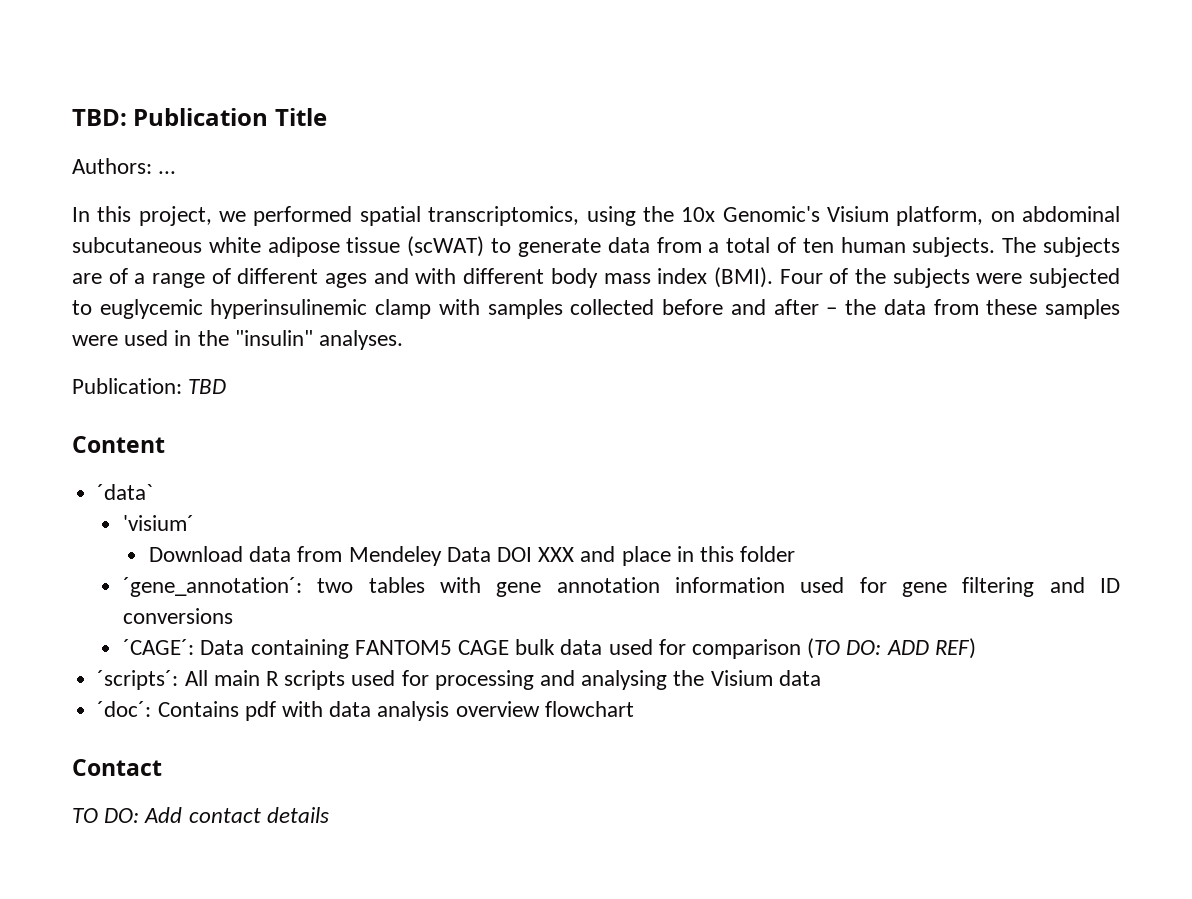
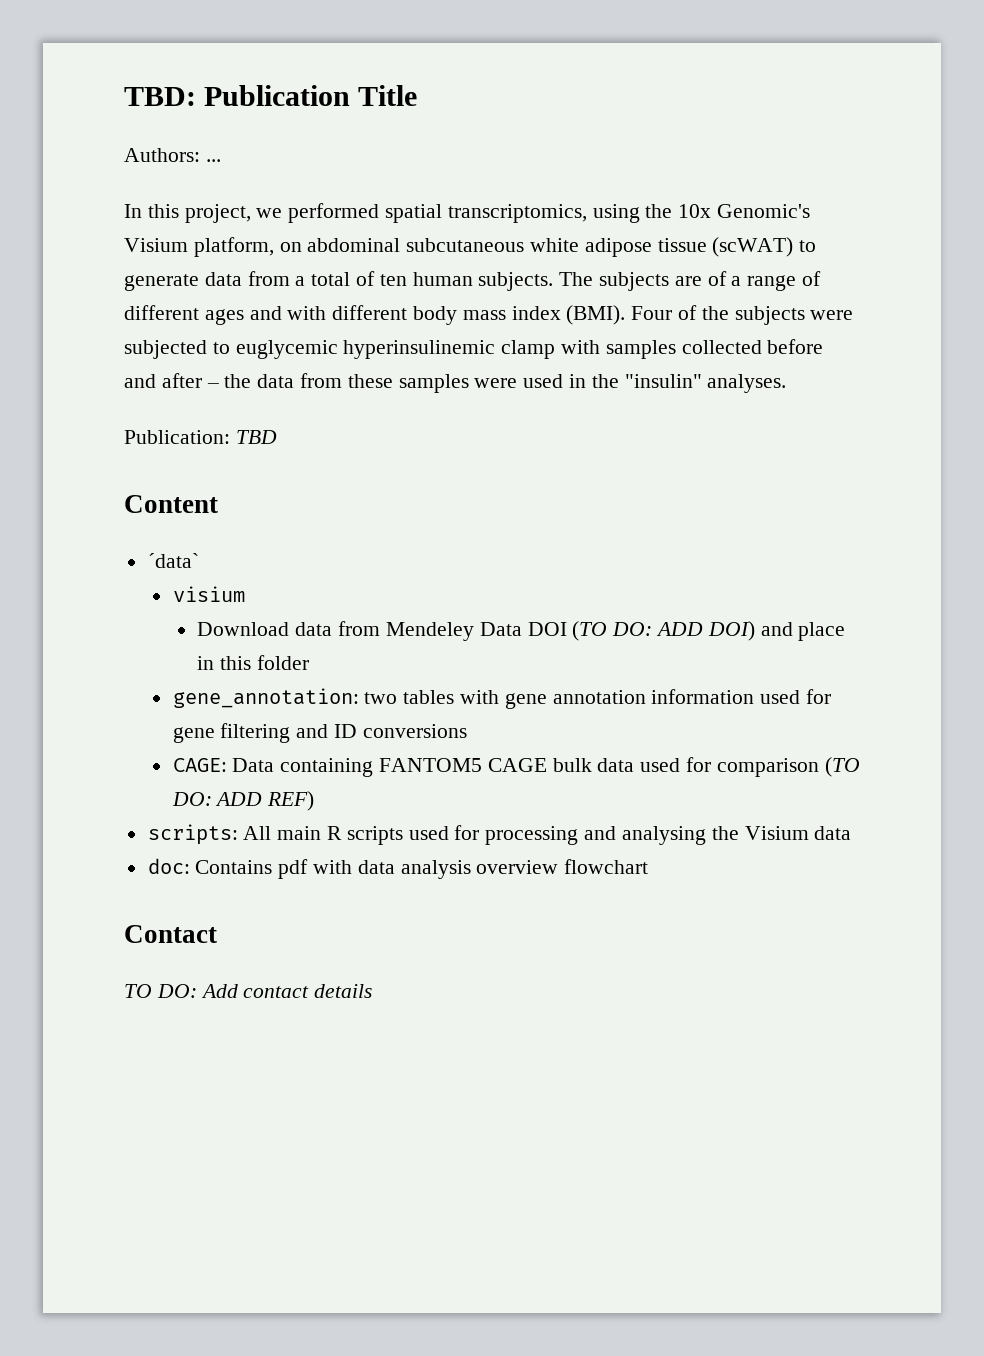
- 'visium´
+ visium
- Download data from Mendeley Data DOI XXX and place in this folder
+ Download data from Mendeley Data DOI (TO DO: ADD DOI) and place in this folder
- ´gene_annotation´: two tables with gene annotation information used for gene filtering and ID conversions
+ gene_annotation: two tables with gene annotation information used for gene filtering and ID conversions
- ´CAGE´: Data containing FANTOM5 CAGE bulk data used for comparison (TO DO: ADD REF)
+ CAGE: Data containing FANTOM5 CAGE bulk data used for comparison (TO DO: ADD REF)
- ´scripts´: All main R scripts used for processing and analysing the Visium data
+ scripts: All main R scripts used for processing and analysing the Visium data
- ´doc´: Contains pdf with data analysis overview flowchart
+ doc: Contains pdf with data analysis overview flowchart

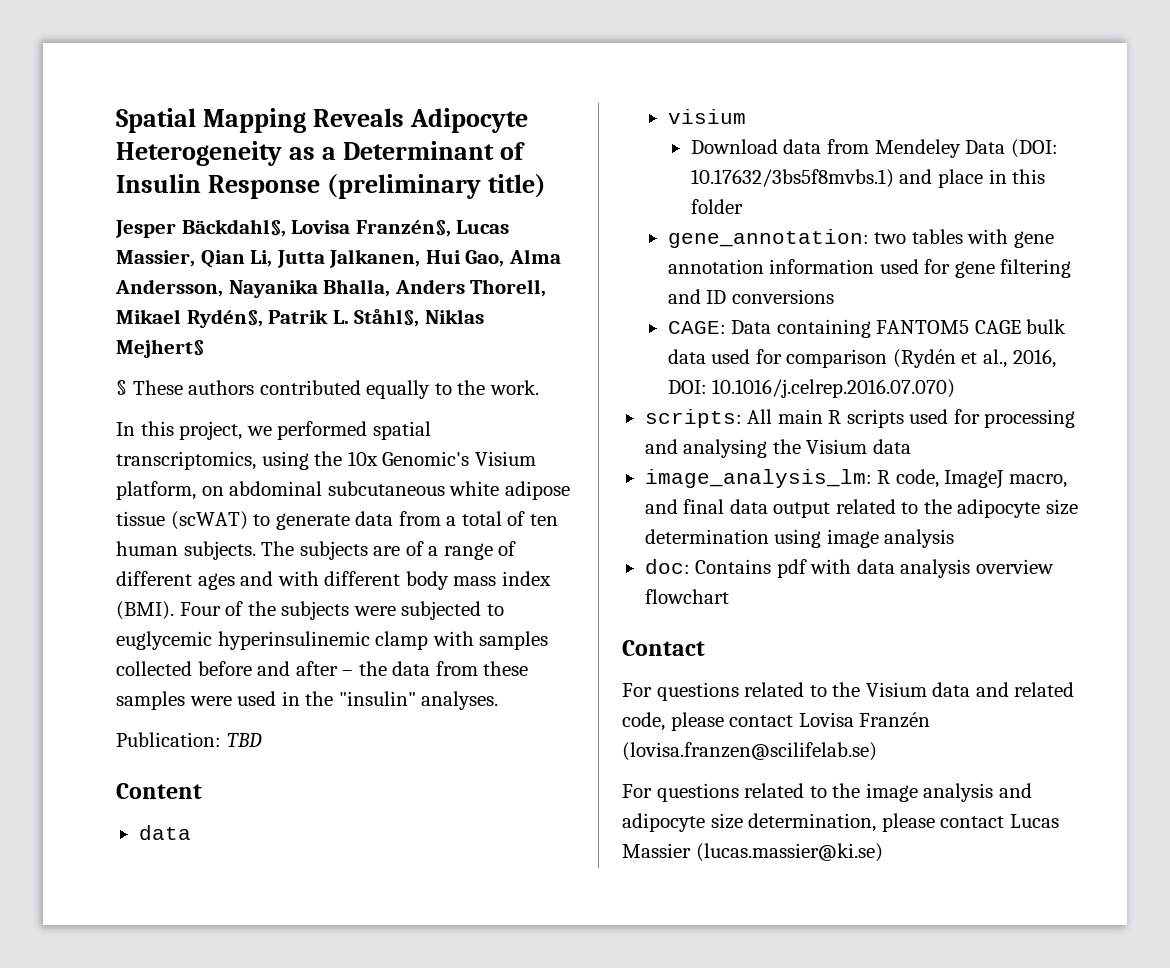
- TBD: Publication Title
- Authors: ...
+ Spatial Mapping Reveals Adipocyte Heterogeneity as a Determinant of Insulin Response (preliminary title)
+ Jesper Bäckdahl§, Lovisa Franzén§, Lucas Massier, Qian Li, Jutta Jalkanen, Hui Gao, Alma Andersson, Nayanika Bhalla, Anders Thorell, Mikael Rydén§, Patrik L. Ståhl§, Niklas Mejhert§
+ § These authors contributed equally to the work.
  Content
- ´data`
+ data
- Download data from Mendeley Data DOI (TO DO: ADD DOI) and place in this folder
+ Download data from Mendeley Data (DOI: 10.17632/3bs5f8mvbs.1) and place in this folder
- CAGE: Data containing FANTOM5 CAGE bulk data used for comparison (TO DO: ADD REF)
+ CAGE: Data containing FANTOM5 CAGE bulk data used for comparison (Rydén et al., 2016, DOI: 10.1016/j.celrep.2016.07.070)
+ image_analysis_lm: R code, ImageJ macro, and final data output related to the adipocyte size determination using image analysis
- TO DO: Add contact details
+ For questions related to the Visium data and related code, please contact Lovisa Franzén (lovisa.franzen@scilifelab.se)
+ For questions related to the image analysis and adipocyte size determination, please contact Lucas Massier (lucas.massier@ki.se)

